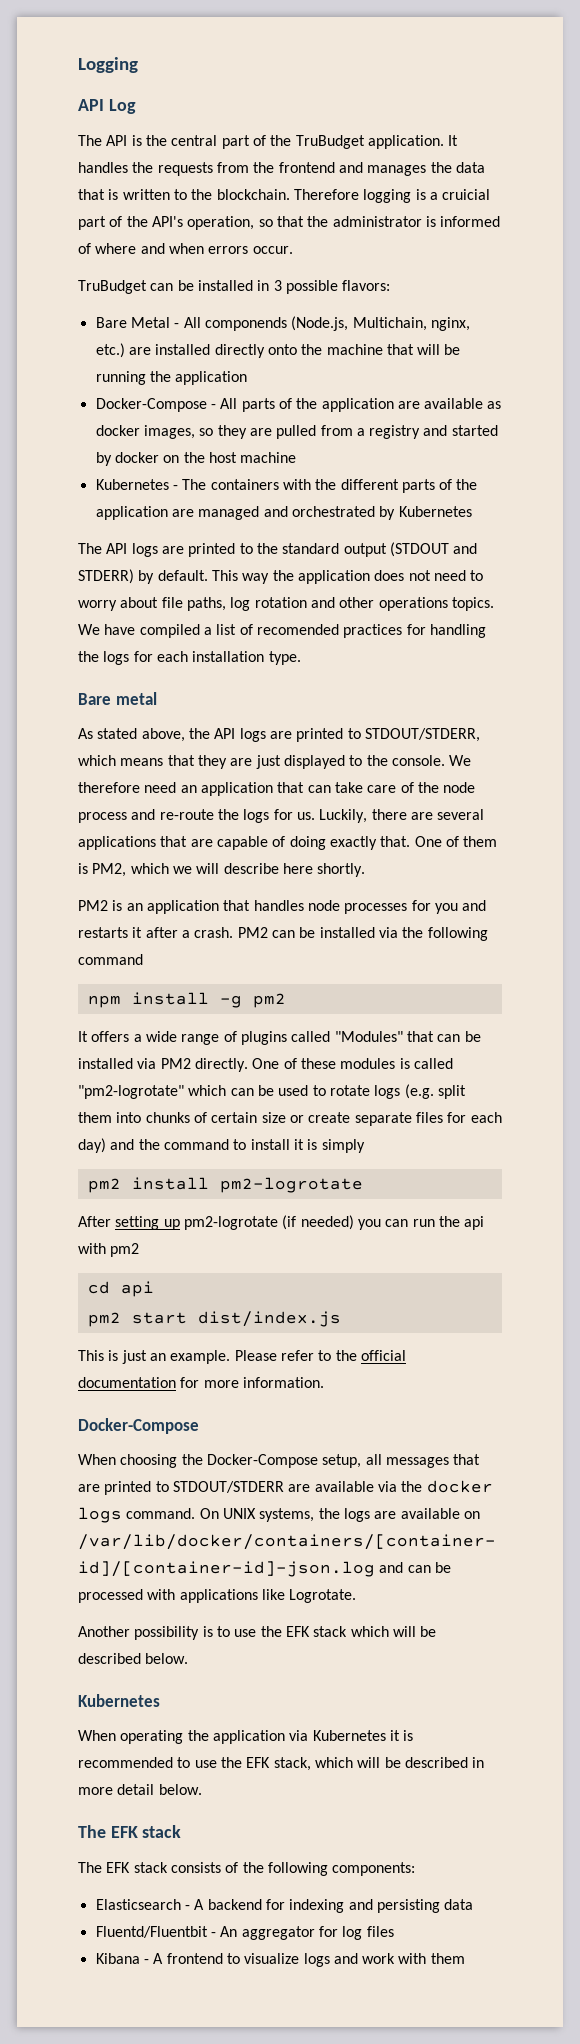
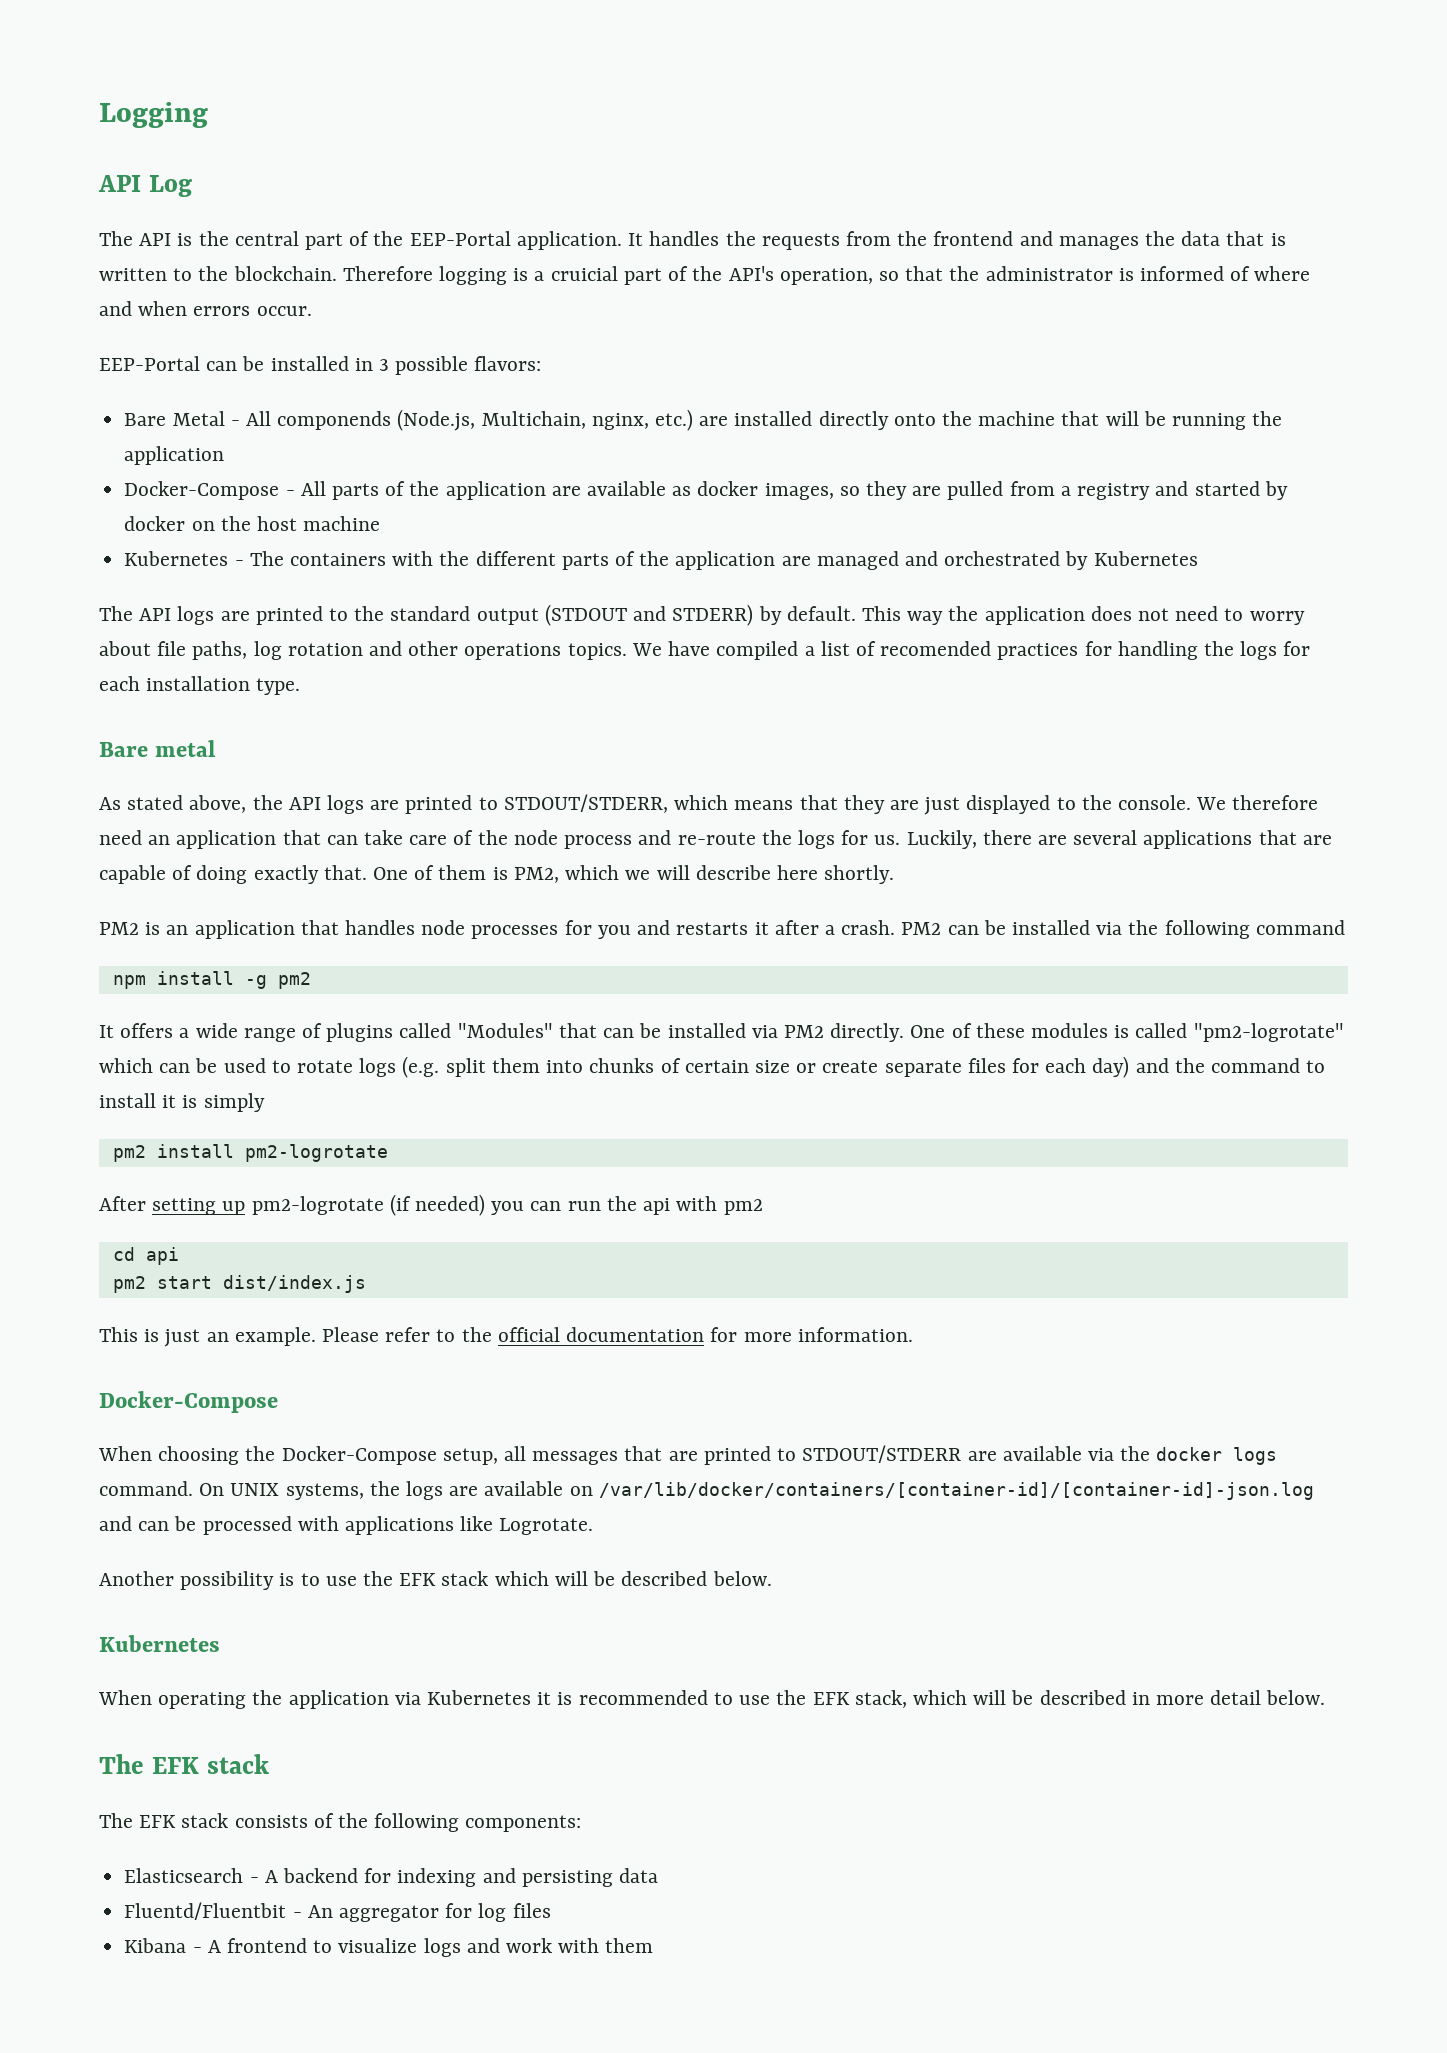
- The API is the central part of the TruBudget application.
+ The API is the central part of the EEP-Portal application.
- TruBudget can be installed in 3 possible flavors:
+ EEP-Portal can be installed in 3 possible flavors:

